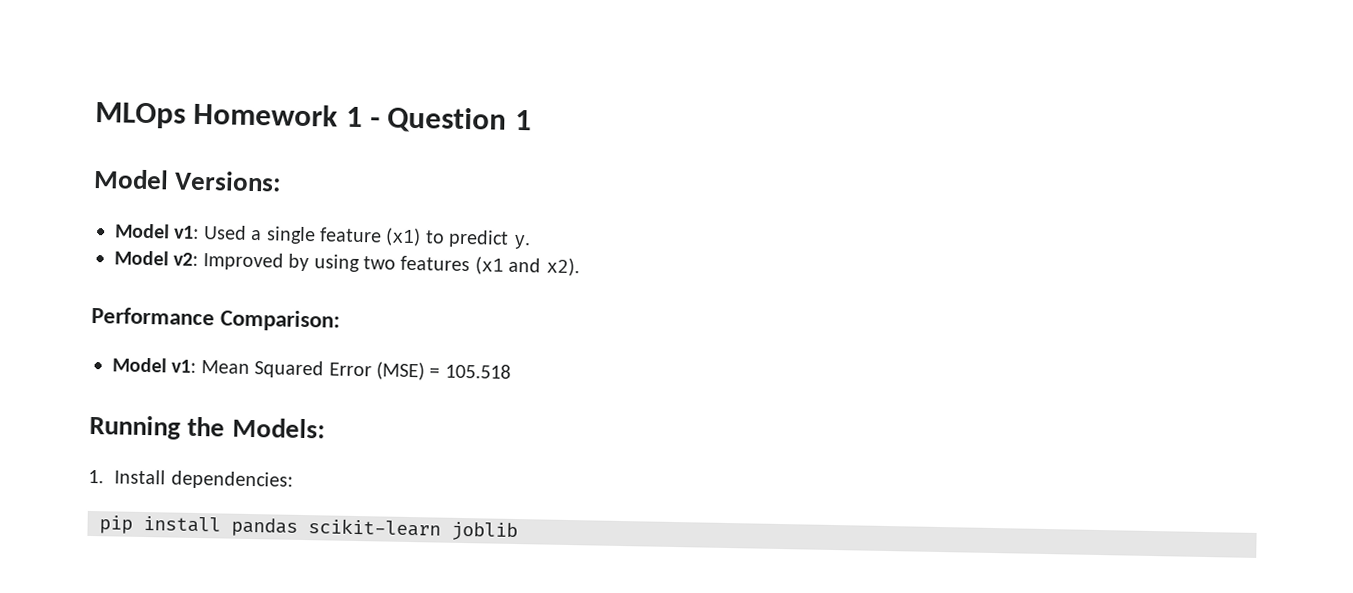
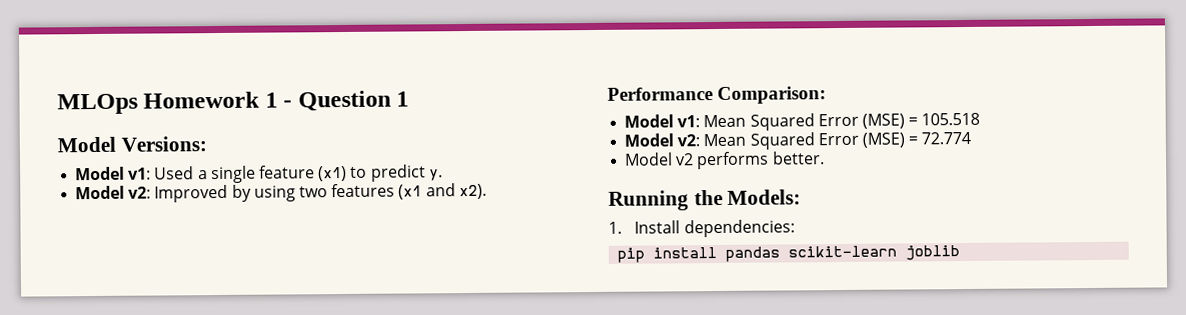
+ Model v2: Mean Squared Error (MSE) = 72.774
+ Model v2 performs better.

